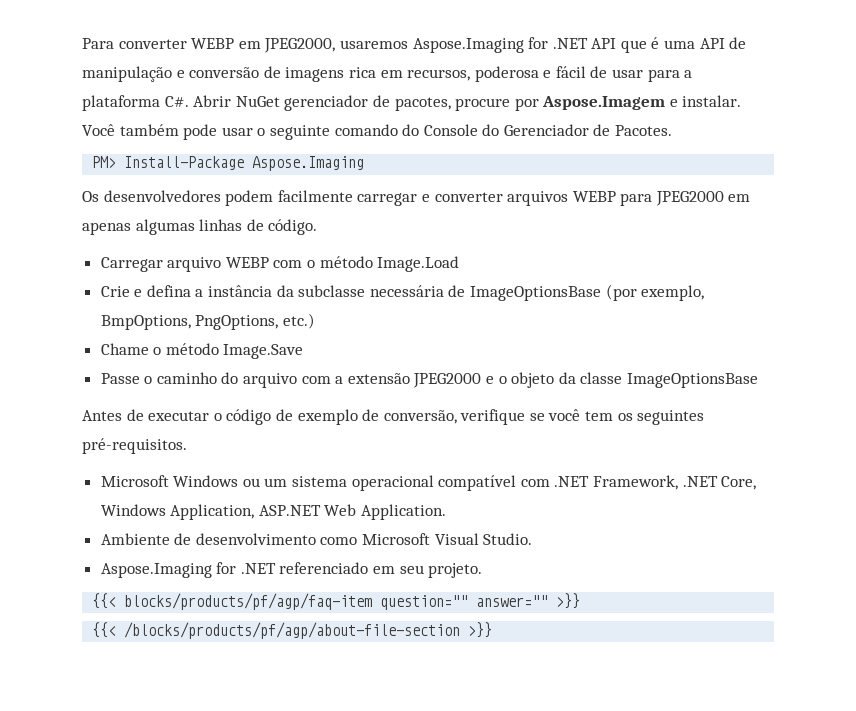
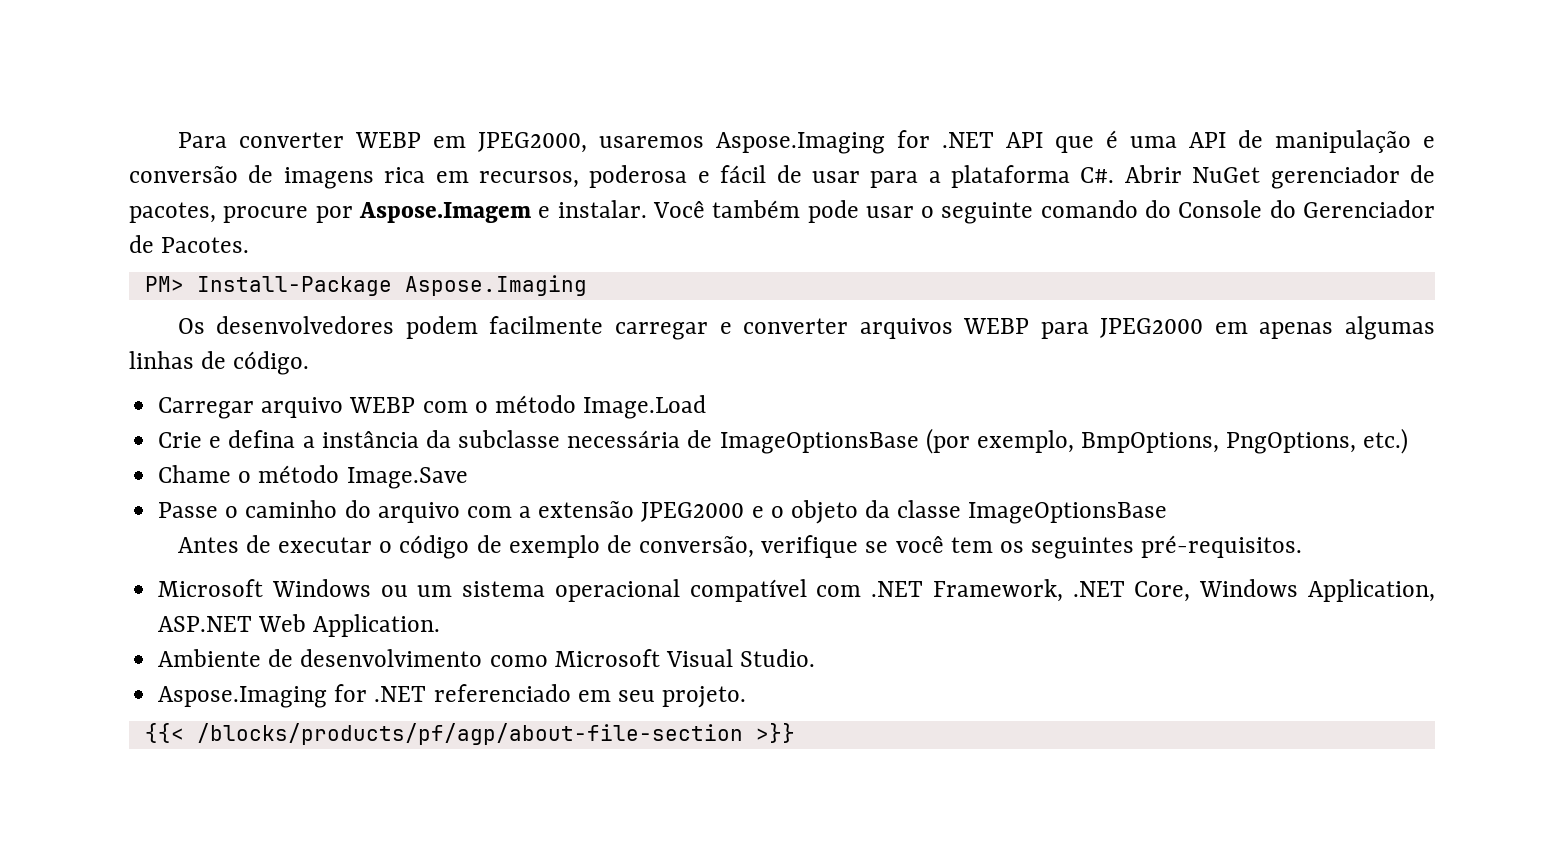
- {{< blocks/products/pf/agp/faq-item question="" answer="" >}}

